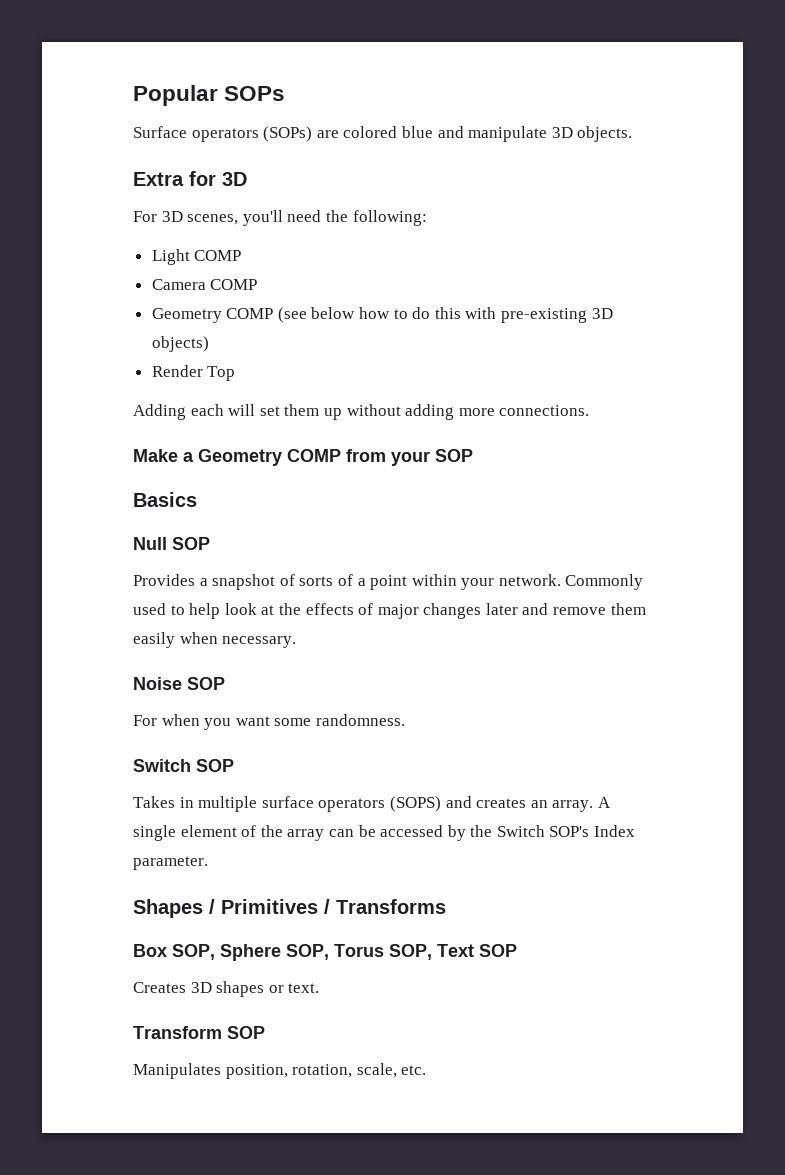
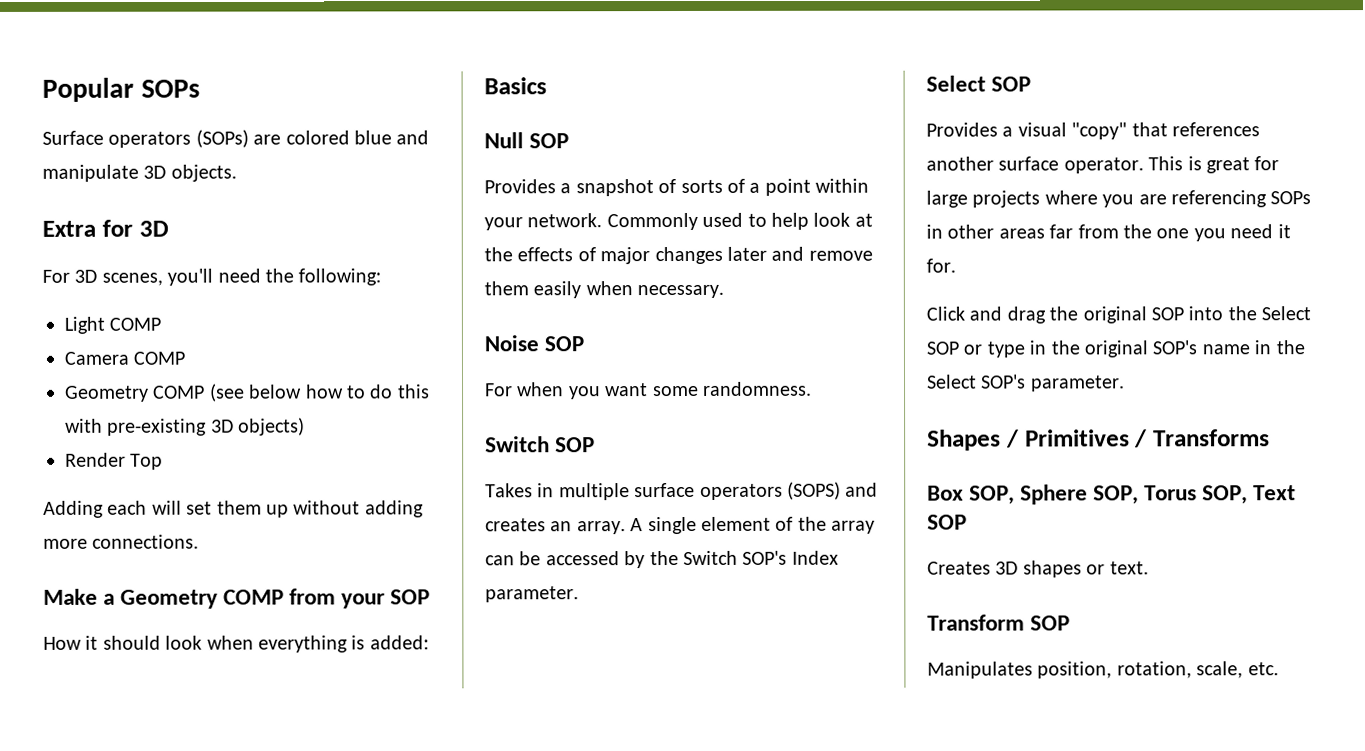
+ How it should look when everything is added:
  A single element of the array can be accessed by the Switch SOP's Index parameter.
+ Select SOP
+ Provides a visual "copy" that references another surface operator. This is great for large projects where you are referencing SOPs in other areas far from the one you need it for.
+ Click and drag the original SOP into the Select SOP or type in the original SOP's name in the Select SOP's parameter.

